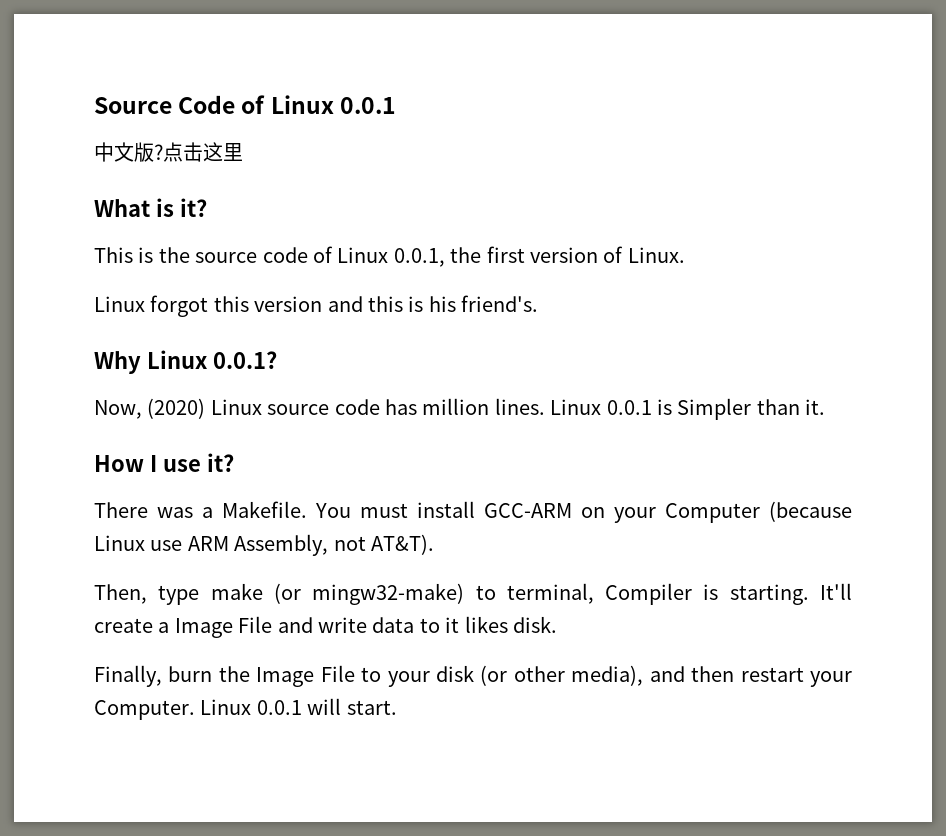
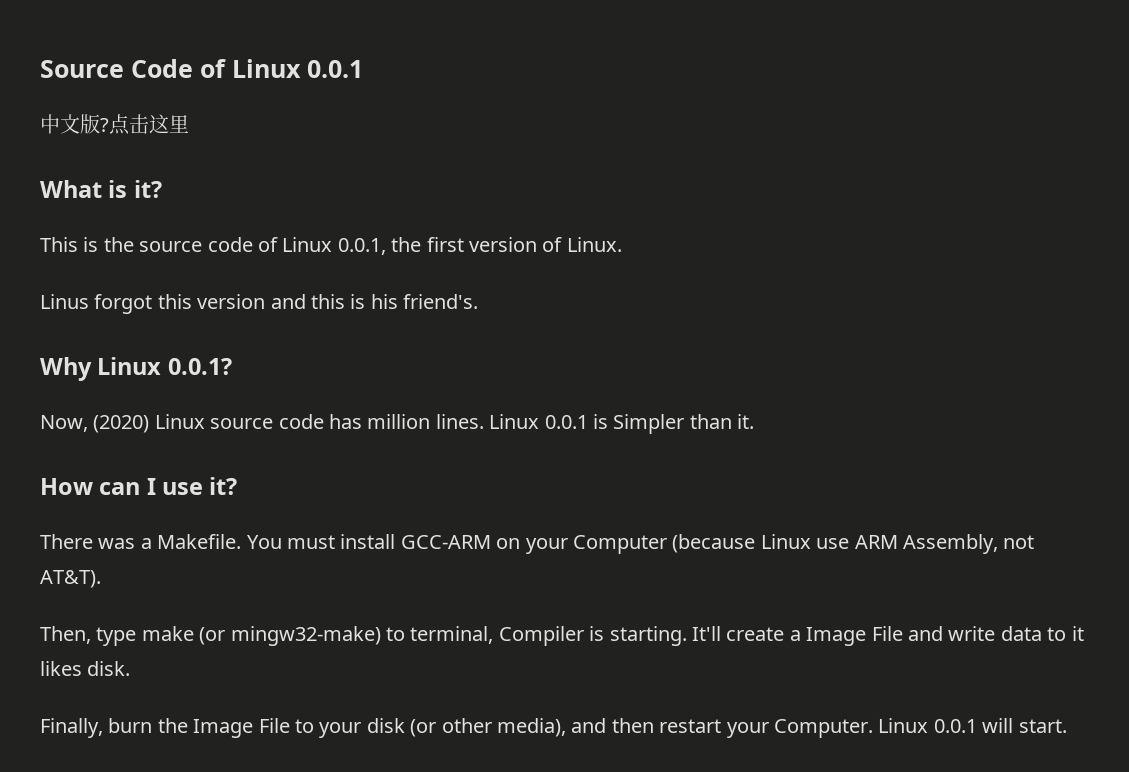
- Linux forgot this version and this is his friend's.
+ Linus forgot this version and this is his friend's.
- How I use it?
+ How can I use it?

